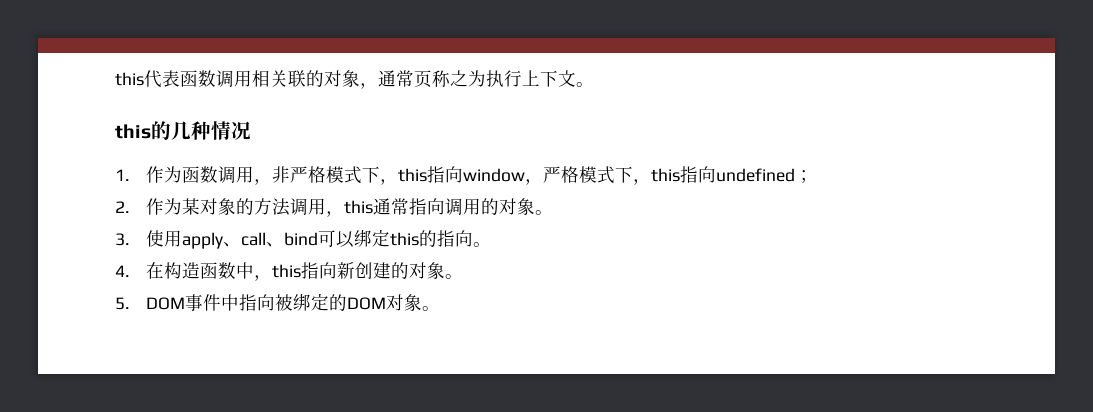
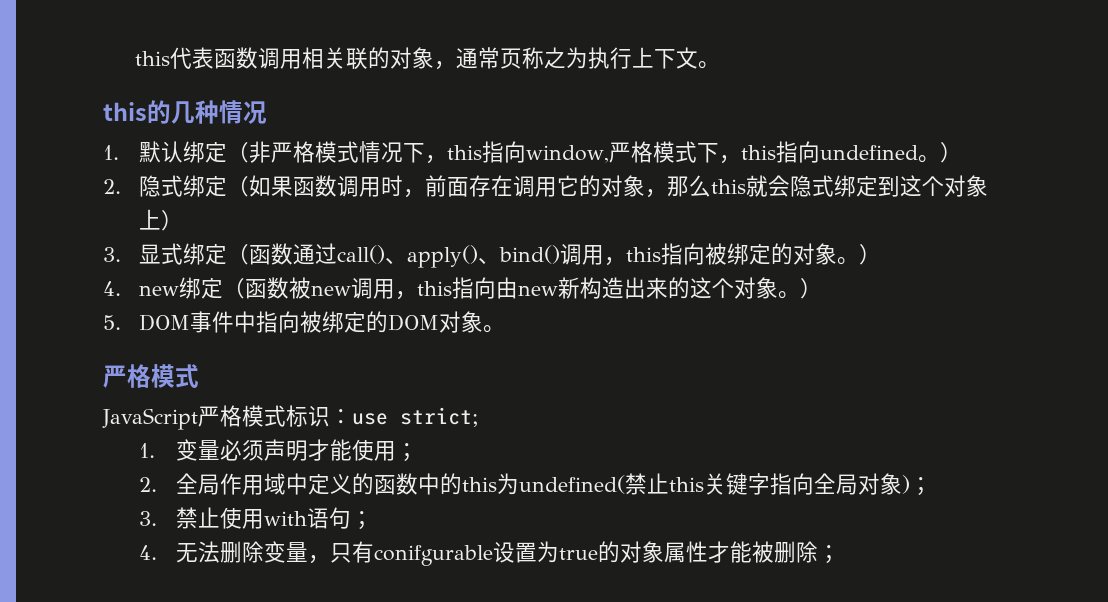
- 1.作为函数调用，非严格模式下，this指向window，严格模式下，this指向undefined；
- 2.作为某对象的方法调用，this通常指向调用的对象。
- 3.使用apply、call、bind可以绑定this的指向。
- 4.在构造函数中，this指向新创建的对象。
+ 1.默认绑定（非严格模式情况下，this指向window,严格模式下，this指向undefined。）
+ 2.隐式绑定（如果函数调用时，前面存在调用它的对象，那么this就会隐式绑定到这个对象上）
+ 3.显式绑定（函数通过call()、apply()、bind()调用，this指向被绑定的对象。）
+ 4. new绑定（函数被new调用，this指向由new新构造出来的这个对象。）
  5. DOM事件中指向被绑定的DOM对象。
+ 严格模式
+ JavaScript严格模式标识：use strict;
+ 1.变量必须声明才能使用；
+ 2.全局作用域中定义的函数中的this为undefined(禁止this关键字指向全局对象)；
+ 3.禁止使用with语句；
+ 4.无法删除变量，只有conifgurable设置为true的对象属性才能被删除；

